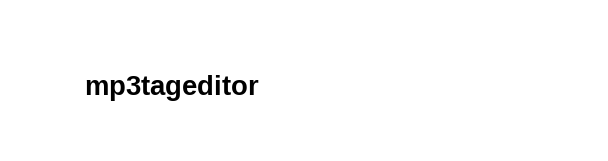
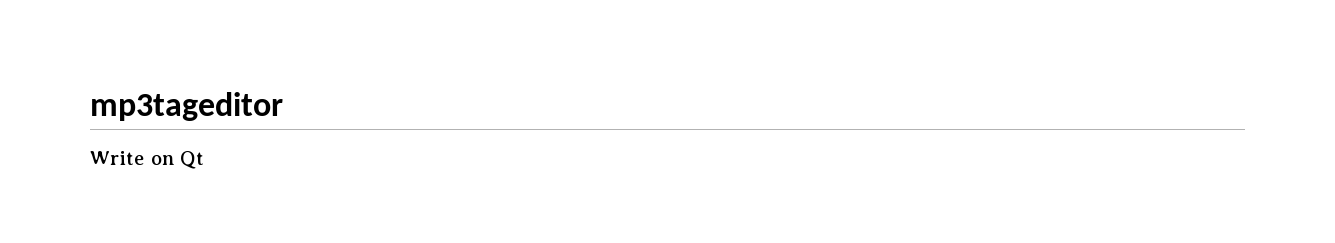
+ Write on Qt

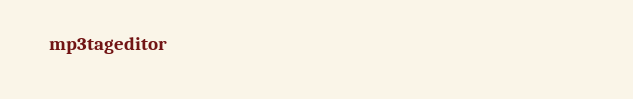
- Write on Qt

